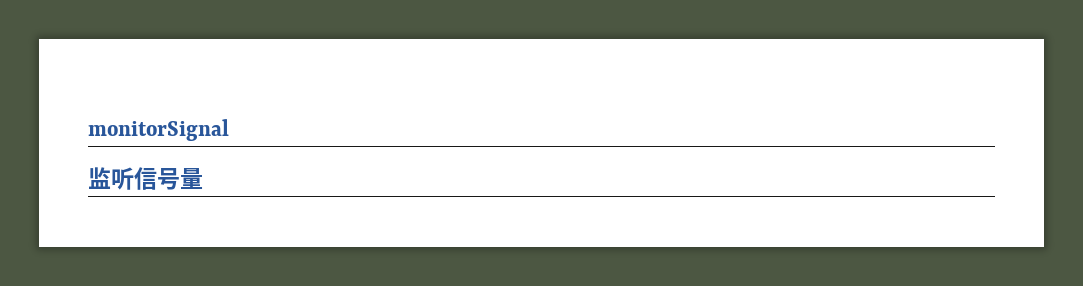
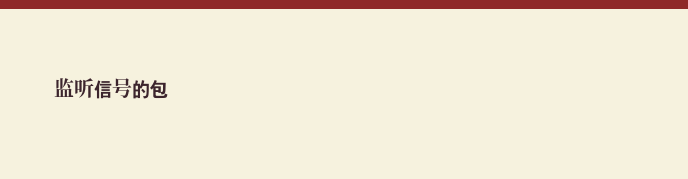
- monitorSignal
- 监听信号量
+ 监听信号的包

